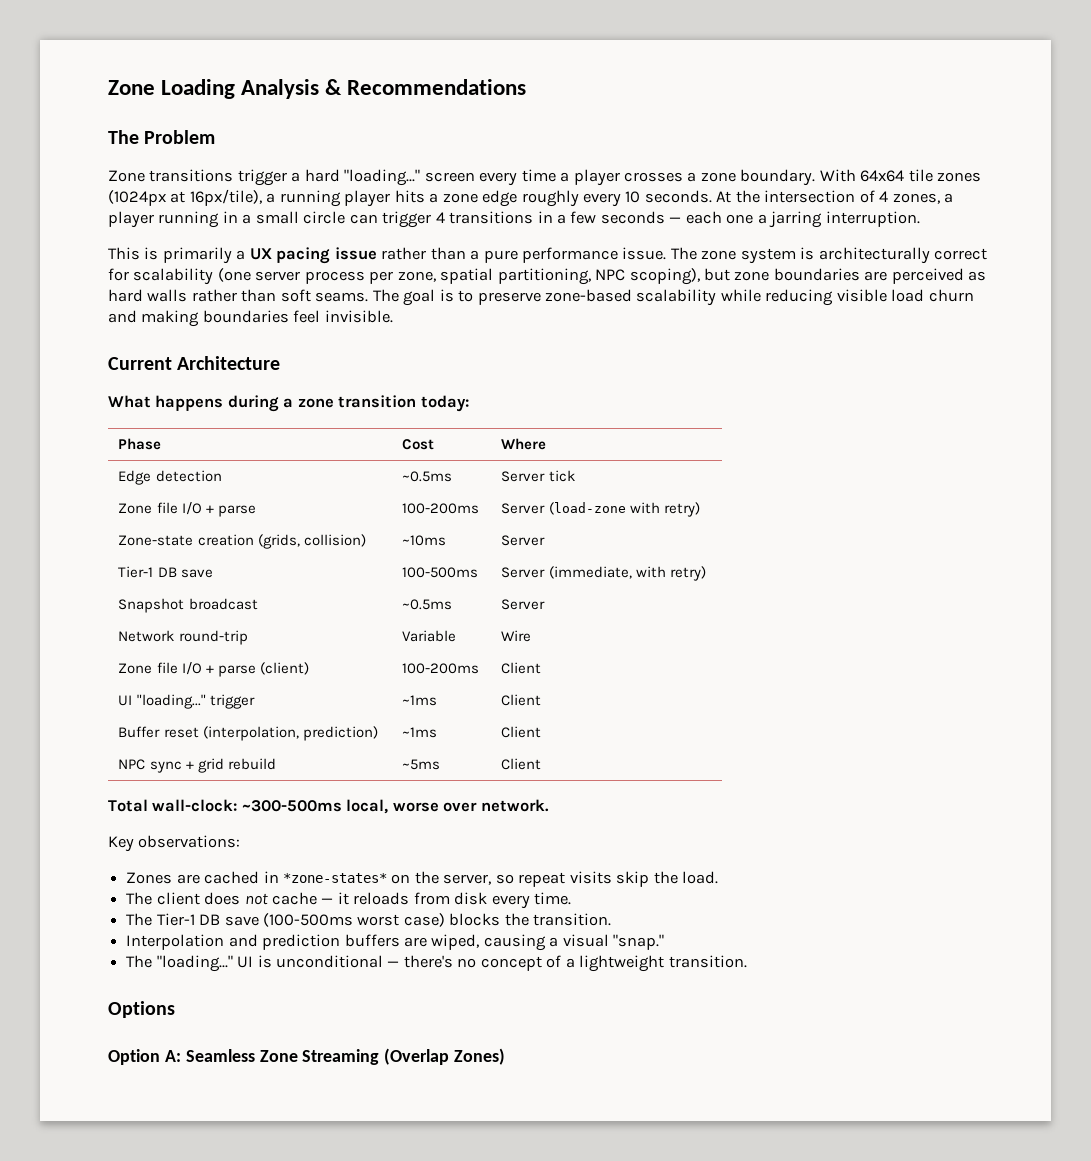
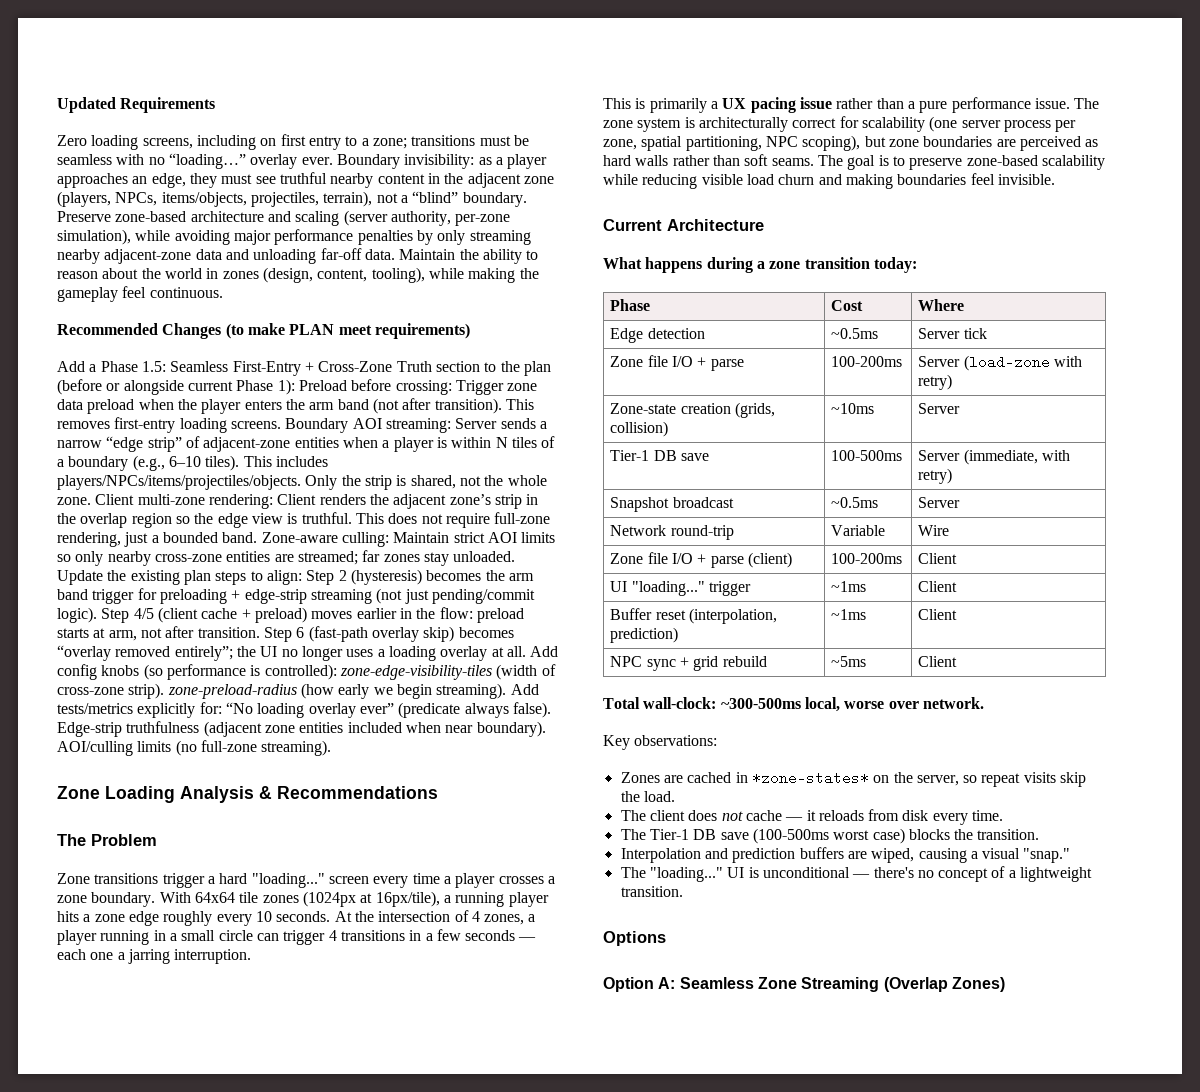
+ Updated Requirements
+ Zero loading screens, including on first entry to a zone; transitions must be seamless with no “loading…” overlay ever. Boundary invisibility: as a player approaches an edge, they must see truthful nearby content in the adjacent zone (players, NPCs, items/objects, projectiles, terrain), not a “blind” boundary. Preserve zone‑based architecture and scaling (server authority, per‑zone simulation), while avoiding major performance penalties by only streaming nearby adjacent‑zone data and unloading far‑off data. Maintain the ability to reason about the world in zones (design, content, tooling), while making the gameplay feel continuous.
+ Recommended Changes (to make PLAN meet requirements)
+ Add a Phase 1.5: Seamless First‑Entry + Cross‑Zone Truth section to the plan (before or alongside current Phase 1): Preload before crossing: Trigger zone data preload when the player enters the arm band (not after transition). This removes first‑entry loading screens. Boundary AOI streaming: Server sends a narrow “edge strip” of adjacent‑zone entities when a player is within N tiles of a boundary (e.g., 6–10 tiles). This includes players/NPCs/items/projectiles/objects. Only the strip is shared, not the whole zone. Client multi‑zone rendering: Client renders the adjacent zone’s strip in the overlap region so the edge view is truthful. This does not require full‑zone rendering, just a bounded band. Zone‑aware culling: Maintain strict AOI limits so only nearby cross‑zone entities are streamed; far zones stay unloaded. Update the existing plan steps to align: Step 2 (hysteresis) becomes the arm band trigger for preloading + edge‑strip streaming (not just pending/commit logic). Step 4/5 (client cache + preload) moves earlier in the flow: preload starts at arm, not after transition. Step 6 (fast‑path overlay skip) becomes “overlay removed entirely”; the UI no longer uses a loading overlay at all. Add config knobs (so performance is controlled): zone-edge-visibility-tiles (width of cross‑zone strip). zone-preload-radius (how early we begin streaming). Add tests/metrics explicitly for: “No loading overlay ever” (predicate always false). Edge‑strip truthfulness (adjacent zone entities included when near boundary). AOI/culling limits (no full‑zone streaming).

